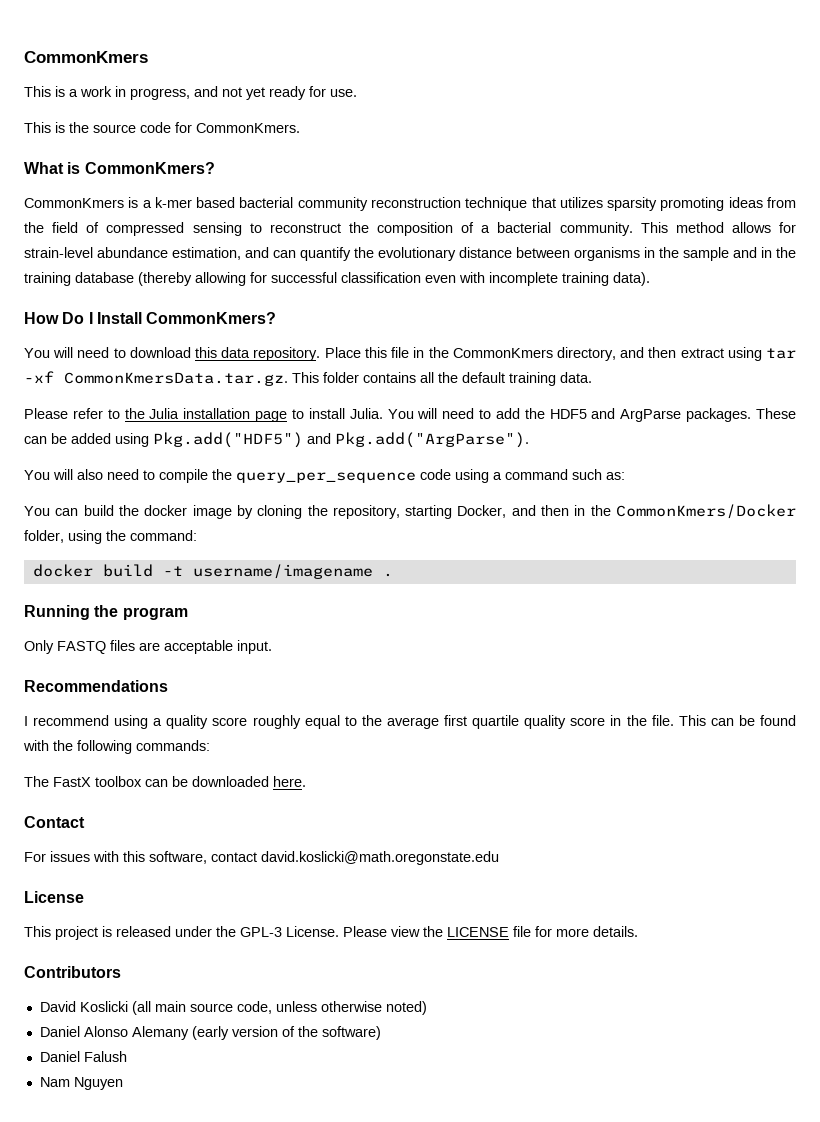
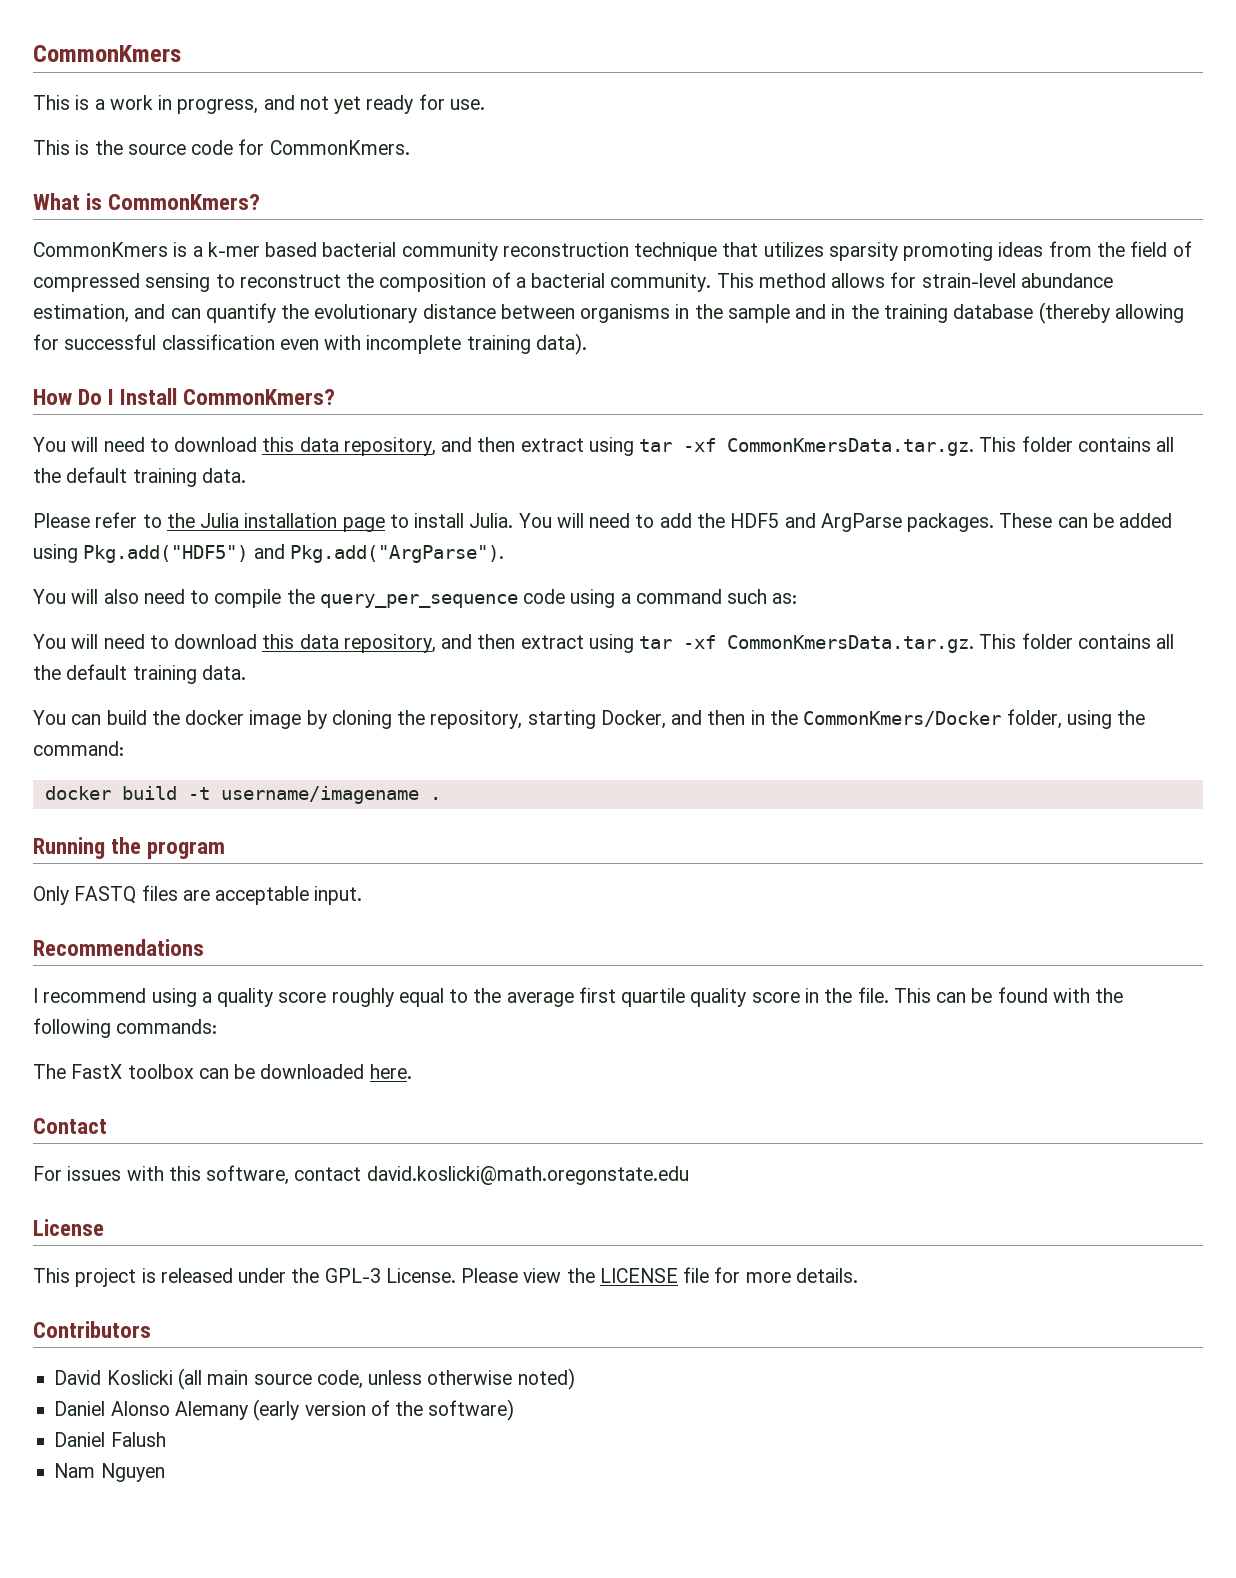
  How Do I Install CommonKmers?
- You will need to download this data repository. Place this file in the CommonKmers directory, and then extract using tar -xf CommonKmersData.tar.gz. This folder contains all the default training data.
+ You will need to download this data repository, and then extract using tar -xf CommonKmersData.tar.gz. This folder contains all the default training data.
  You will also need to compile the query_per_sequence code using a command such as:
+ You will need to download this data repository, and then extract using tar -xf CommonKmersData.tar.gz. This folder contains all the default training data.

